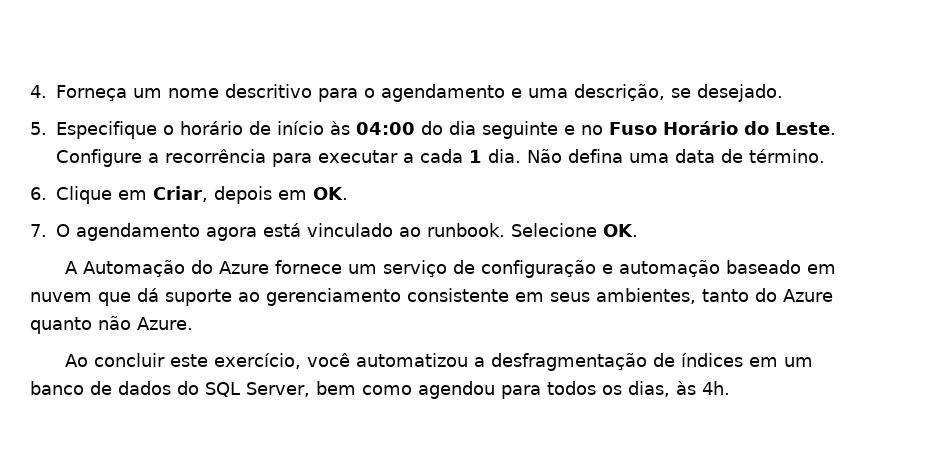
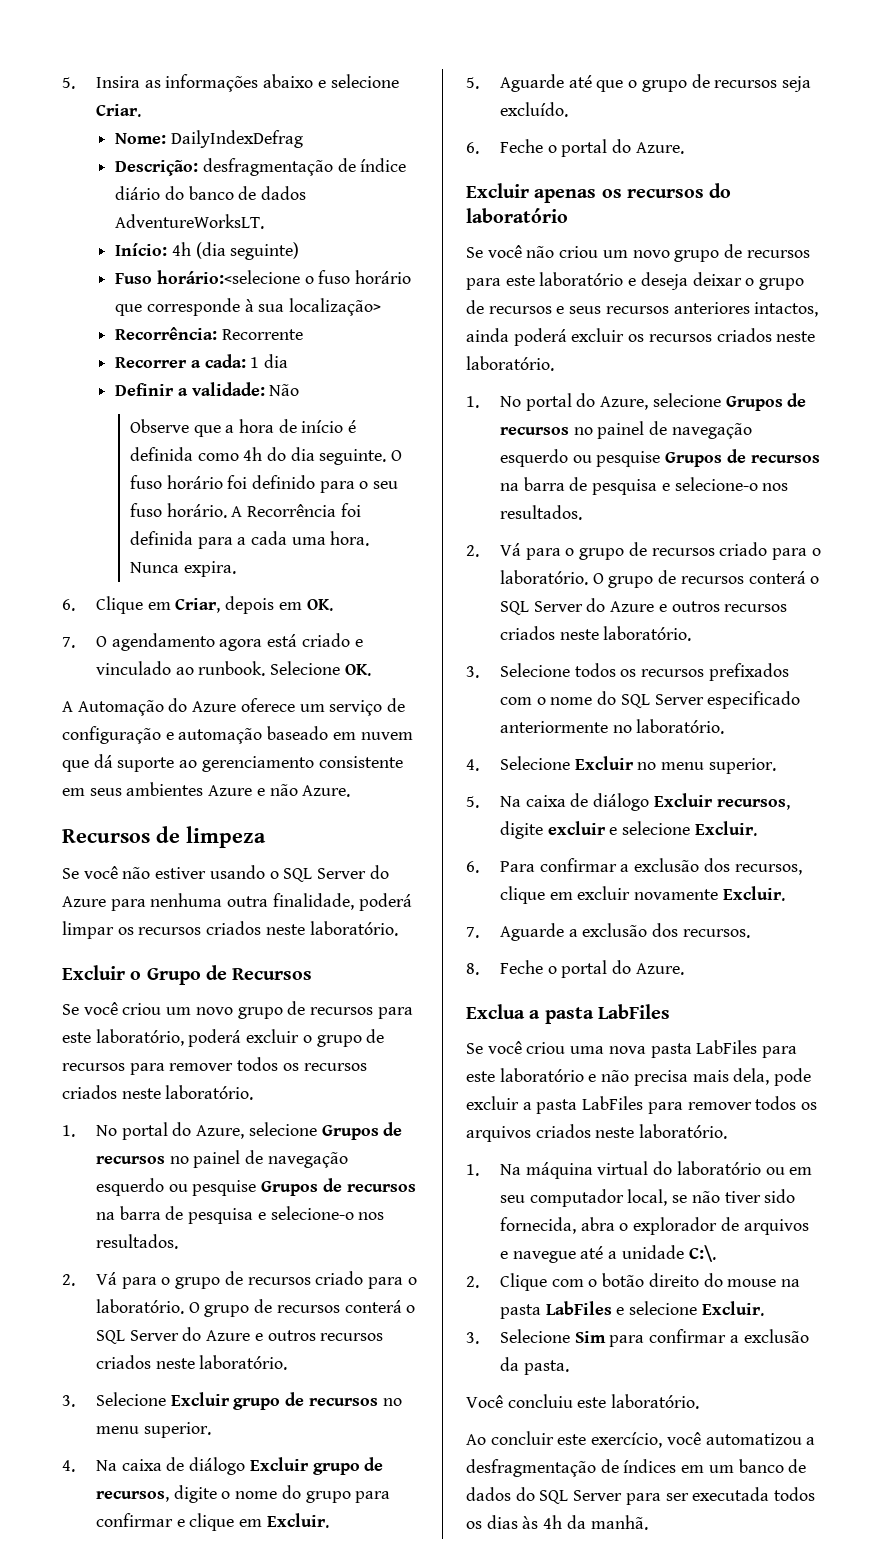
- 4. Forneça um nome descritivo para o agendamento e uma descrição, se desejado.
- 5. Especifique o horário de início às 04:00 do dia seguinte e no Fuso Horário do Leste. Configure a recorrência para executar a cada 1 dia. Não defina uma data de término.
+ 5. Insira as informações abaixo e selecione Criar.
+ Nome: DailyIndexDefrag
+ Descrição: desfragmentação de índice diário do banco de dados AdventureWorksLT.
+ Início: 4h (dia seguinte)
+ Fuso horário:<selecione o fuso horário que corresponde à sua localização>
+ Recorrência: Recorrente
+ Recorrer a cada: 1 dia
+ Definir a validade: Não
+ Observe que a hora de início é definida como 4h do dia seguinte. O fuso horário foi definido para o seu fuso horário. A Recorrência foi definida para a cada uma hora. Nunca expira.
- 7. O agendamento agora está vinculado ao runbook.
+ 7. O agendamento agora está criado e vinculado ao runbook.
- A Automação do Azure fornece um serviço de configuração e automação baseado em nuvem que dá suporte ao gerenciamento consistente em seus ambientes, tanto do Azure quanto não Azure.
+ A Automação do Azure oferece um serviço de configuração e automação baseado em nuvem que dá suporte ao gerenciamento consistente em seus ambientes Azure e não Azure.
+ Recursos de limpeza
+ Se você não estiver usando o SQL Server do Azure para nenhuma outra finalidade, poderá limpar os recursos criados neste laboratório.
+ Excluir o Grupo de Recursos
+ Se você criou um novo grupo de recursos para este laboratório, poderá excluir o grupo de recursos para remover todos os recursos criados neste laboratório.
+ 1. No portal do Azure, selecione Grupos de recursos no painel de navegação esquerdo ou pesquise Grupos de recursos na barra de pesquisa e selecione-o nos resultados.
+ 2. Vá para o grupo de recursos criado para o laboratório. O grupo de recursos conterá o SQL Server do Azure e outros recursos criados neste laboratório.
+ 3. Selecione Excluir grupo de recursos no menu superior.
+ 4. Na caixa de diálogo Excluir grupo de recursos, digite o nome do grupo para confirmar e clique em Excluir.
+ 5. Aguarde até que o grupo de recursos seja excluído.
+ 6. Feche o portal do Azure.
+ Excluir apenas os recursos do laboratório
+ Se você não criou um novo grupo de recursos para este laboratório e deseja deixar o grupo de recursos e seus recursos anteriores intactos, ainda poderá excluir os recursos criados neste laboratório.
+ 1. No portal do Azure, selecione Grupos de recursos no painel de navegação esquerdo ou pesquise Grupos de recursos na barra de pesquisa e selecione-o nos resultados.
+ 2. Vá para o grupo de recursos criado para o laboratório. O grupo de recursos conterá o SQL Server do Azure e outros recursos criados neste laboratório.
+ 3. Selecione todos os recursos prefixados com o nome do SQL Server especificado anteriormente no laboratório.
+ 4. Selecione Excluir no menu superior.
+ 5. Na caixa de diálogo Excluir recursos, digite excluir e selecione Excluir.
+ 6. Para confirmar a exclusão dos recursos, clique em excluir novamente Excluir.
+ 7. Aguarde a exclusão dos recursos.
+ 8. Feche o portal do Azure.
+ Exclua a pasta LabFiles
+ Se você criou uma nova pasta LabFiles para este laboratório e não precisa mais dela, pode excluir a pasta LabFiles para remover todos os arquivos criados neste laboratório.
+ 1. Na máquina virtual do laboratório ou em seu computador local, se não tiver sido fornecida, abra o explorador de arquivos e navegue até a unidade C:\.
+ 2. Clique com o botão direito do mouse na pasta LabFiles e selecione Excluir.
+ 3. Selecione Sim para confirmar a exclusão da pasta.
+ Você concluiu este laboratório.
- Ao concluir este exercício, você automatizou a desfragmentação de índices em um banco de dados do SQL Server, bem como agendou para todos os dias, às 4h.
+ Ao concluir este exercício, você automatizou a desfragmentação de índices em um banco de dados do SQL Server para ser executada todos os dias às 4h da manhã.

